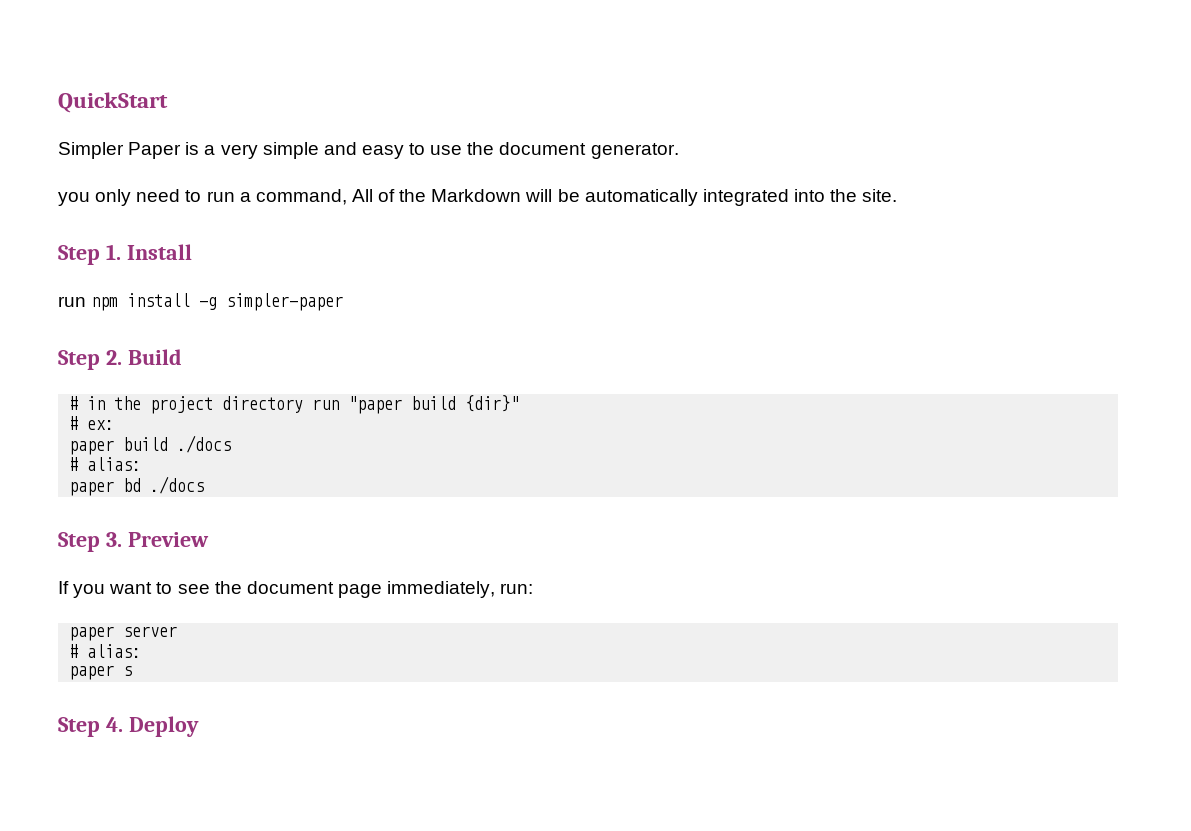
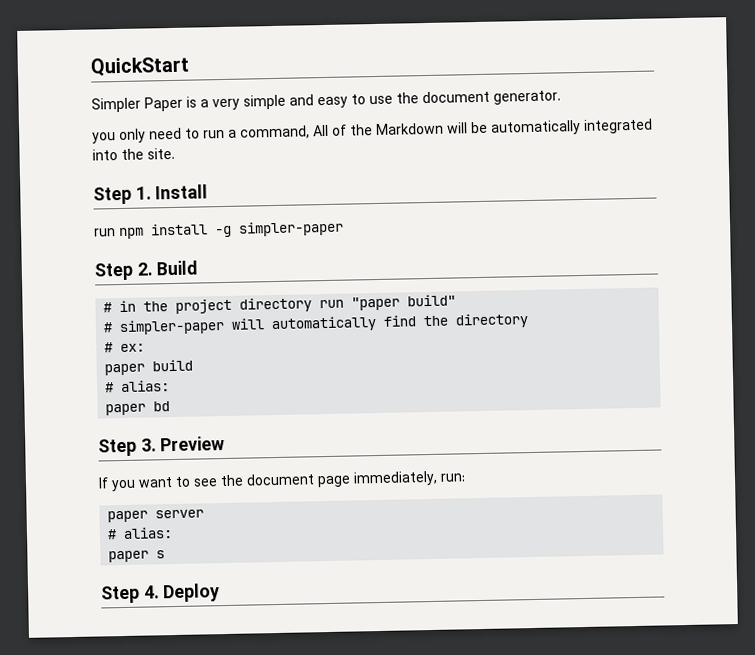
- # in the project directory run "paper build {dir}"
+ # in the project directory run "paper build"
+ # simpler-paper will automatically find the directory
- paper build ./docs
+ paper build
- paper bd ./docs
+ paper bd

